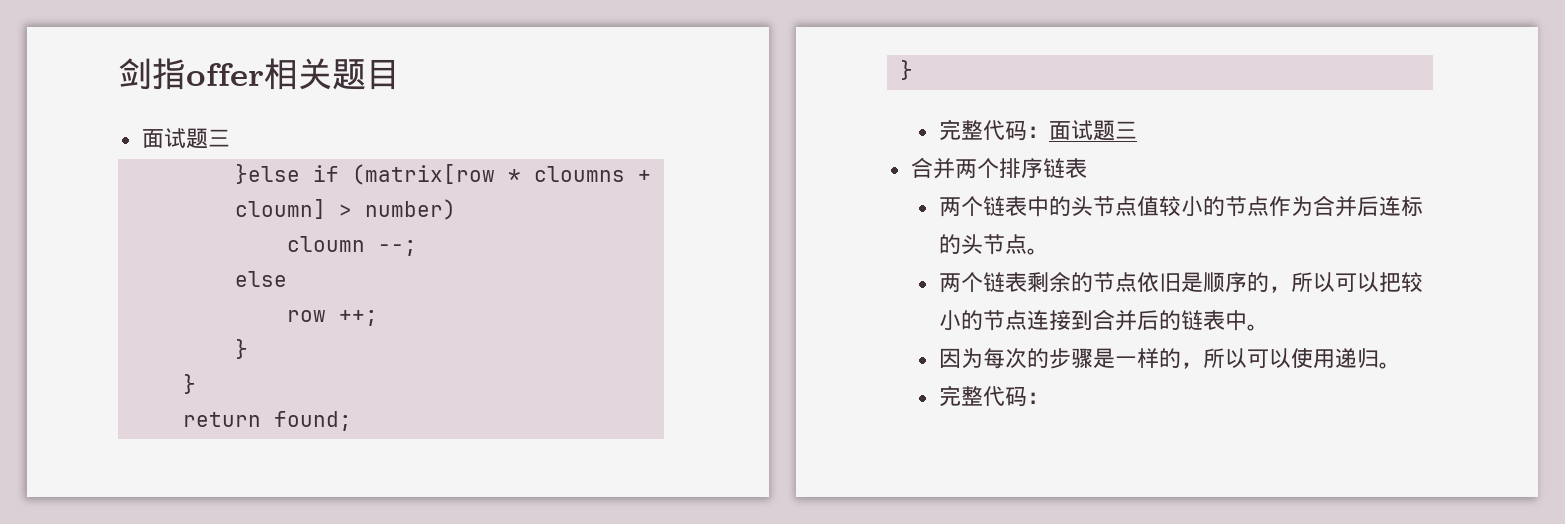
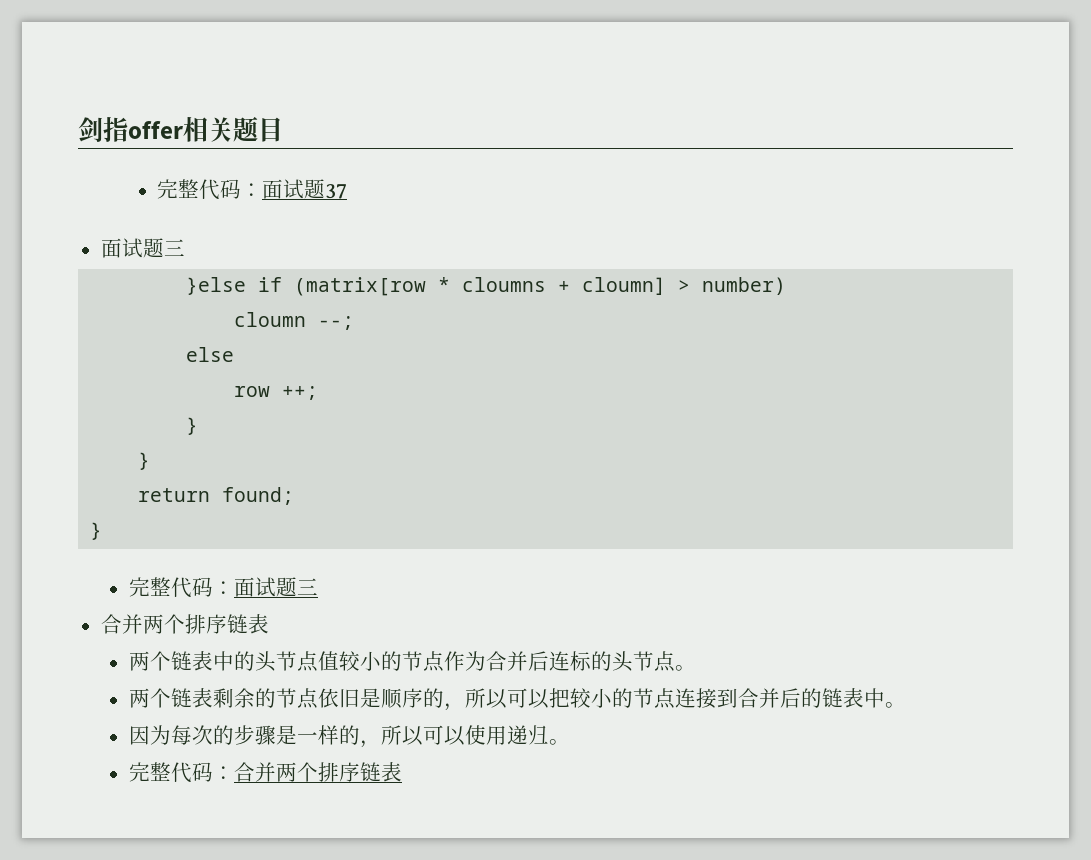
+ 完整代码：面试题37
  因为每次的步骤是一样的，所以可以使用递归。
- 完整代码：
+ 完整代码：合并两个排序链表

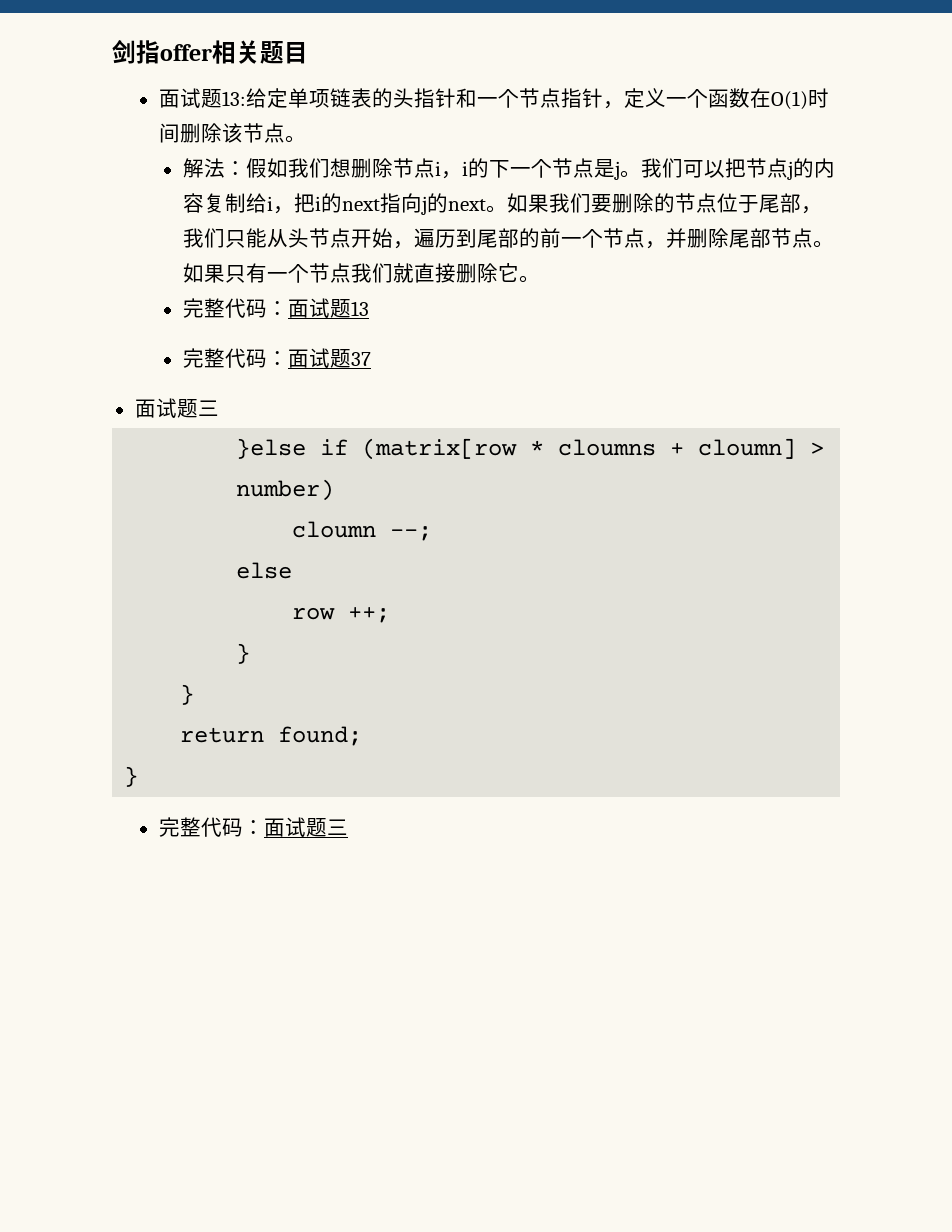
+ 面试题13:给定单项链表的头指针和一个节点指针，定义一个函数在O(1)时间删除该节点。
+ 解法：假如我们想删除节点i，i的下一个节点是j。我们可以把节点j的内容复制给i，把i的next指向j的next。如果我们要删除的节点位于尾部，我们只能从头节点开始，遍历到尾部的前一个节点，并删除尾部节点。如果只有一个节点我们就直接删除它。
+ 完整代码：面试题13
  完整代码：面试题三
- 合并两个排序链表
- 两个链表中的头节点值较小的节点作为合并后连标的头节点。
- 两个链表剩余的节点依旧是顺序的，所以可以把较小的节点连接到合并后的链表中。
- 因为每次的步骤是一样的，所以可以使用递归。
- 完整代码：合并两个排序链表

